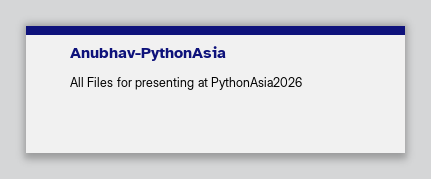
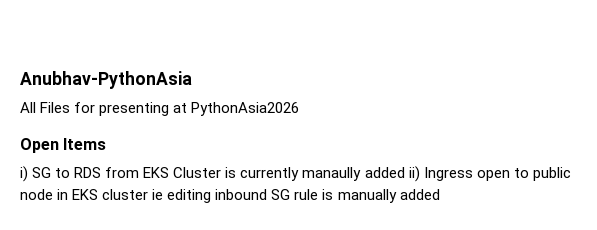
+ Open Items
+ i) SG to RDS from EKS Cluster is currently manaully added ii) Ingress open to public node in EKS cluster ie editing inbound SG rule is manually added

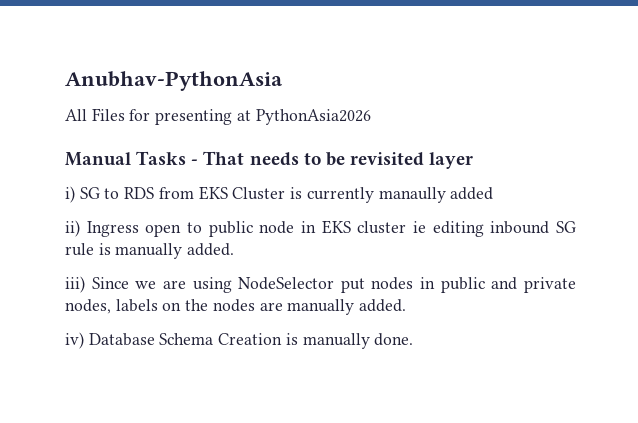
- Open Items
+ Manual Tasks - That needs to be revisited layer
- i) SG to RDS from EKS Cluster is currently manaully added ii) Ingress open to public node in EKS cluster ie editing inbound SG rule is manually added
+ i) SG to RDS from EKS Cluster is currently manaully added
+ ii) Ingress open to public node in EKS cluster ie editing inbound SG rule is manually added.
+ iii) Since we are using NodeSelector put nodes in public and private nodes, labels on the nodes are manually added.
+ iv) Database Schema Creation is manually done.

